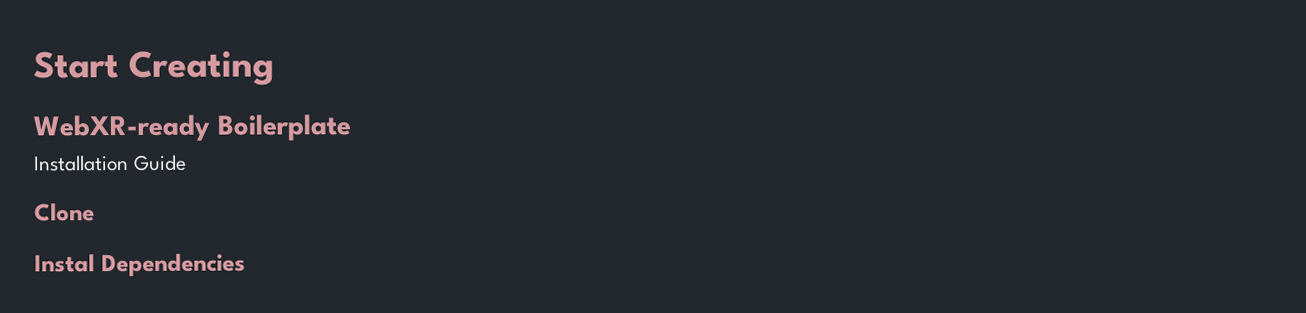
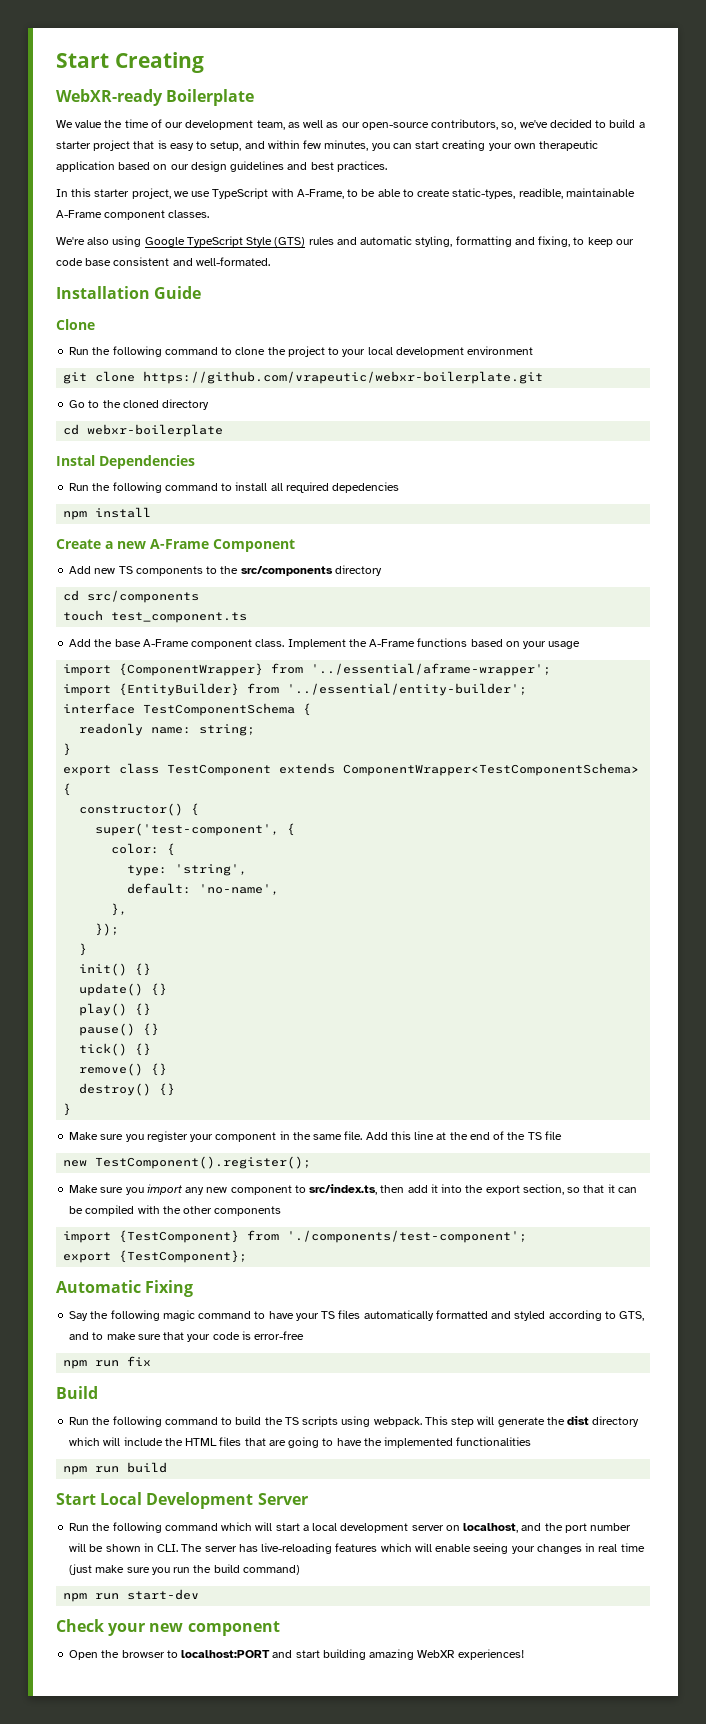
+ We value the time of our development team, as well as our open-source contributors, so, we've decided to build a starter project that is easy to setup, and within few minutes, you can start creating your own therapeutic application based on our design guidelines and best practices.
+ In this starter project, we use TypeScript with A-Frame, to be able to create static-types, readible, maintainable A-Frame component classes.
+ We're also using Google TypeScript Style (GTS) rules and automatic styling, formatting and fixing, to keep our code base consistent and well-formated.
  Installation Guide
  Clone
+ Run the following command to clone the project to your local development environment
+ git clone https://github.com/vrapeutic/webxr-boilerplate.git
+ Go to the cloned directory
+ cd webxr-boilerplate
  Instal Dependencies
+ Run the following command to install all required depedencies
+ npm install
+ Create a new A-Frame Component
+ Add new TS components to the src/components directory
+ cd src/components
+ touch test_component.ts
+ Add the base A-Frame component class. Implement the A-Frame functions based on your usage
+ import {ComponentWrapper} from '../essential/aframe-wrapper';
+ import {EntityBuilder} from '../essential/entity-builder';
+ interface TestComponentSchema {
+ readonly name: string;
+ }
+ export class TestComponent extends ComponentWrapper<TestComponentSchema> {
+ constructor() {
+ super('test-component', {
+ color: {
+ type: 'string',
+ default: 'no-name',
+ },
+ });
+ }
+ init() {}
+ update() {}
+ play() {}
+ pause() {}
+ tick() {}
+ remove() {}
+ destroy() {}
+ }
+ Make sure you register your component in the same file. Add this line at the end of the TS file
+ new TestComponent().register();
+ Make sure you import any new component to src/index.ts, then add it into the export section, so that it can be compiled with the other components
+ import {TestComponent} from './components/test-component';
+ export {TestComponent};
+ Automatic Fixing
+ Say the following magic command to have your TS files automatically formatted and styled according to GTS, and to make sure that your code is error-free
+ npm run fix
+ Build
+ Run the following command to build the TS scripts using webpack. This step will generate the dist directory which will include the HTML files that are going to have the implemented functionalities
+ npm run build
+ Start Local Development Server
+ Run the following command which will start a local development server on localhost, and the port number will be shown in CLI. The server has live-reloading features which will enable seeing your changes in real time (just make sure you run the build command)
+ npm run start-dev
+ Check your new component
+ Open the browser to localhost:PORT and start building amazing WebXR experiences!

